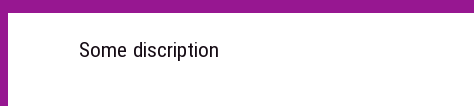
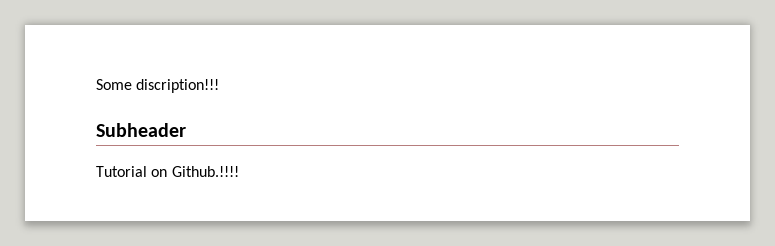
- Some discription
+ Some discription!!!
+ Subheader
+ Tutorial on Github.!!!!

